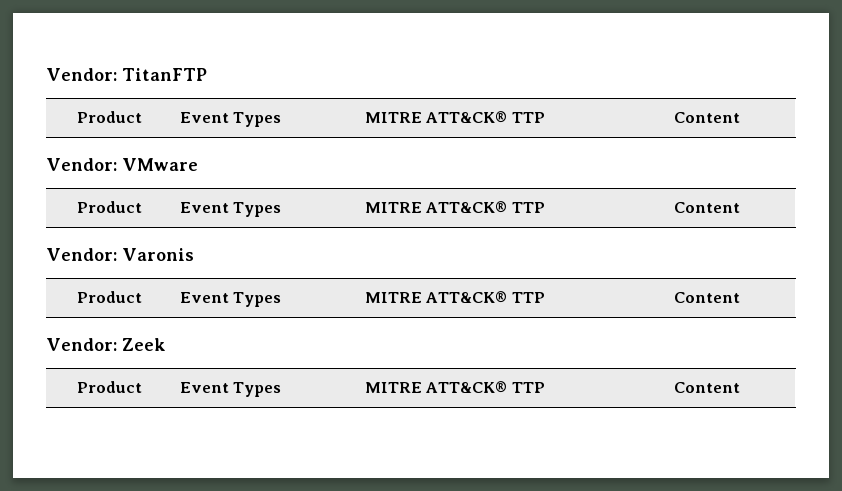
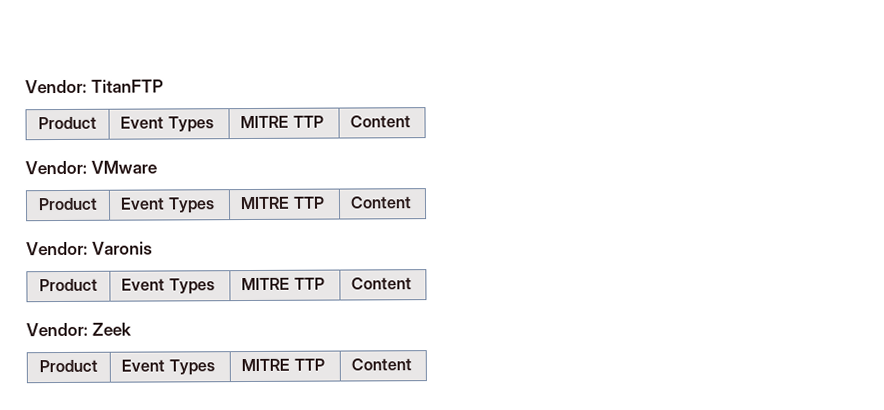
  Vendor: TitanFTP
- Product | Event Types | MITRE ATT&CK® TTP | Content
+ Product | Event Types | MITRE TTP | Content
  Vendor: VMware
- Product | Event Types | MITRE ATT&CK® TTP | Content
+ Product | Event Types | MITRE TTP | Content
  Vendor: Varonis
- Product | Event Types | MITRE ATT&CK® TTP | Content
+ Product | Event Types | MITRE TTP | Content
  Vendor: Zeek
- Product | Event Types | MITRE ATT&CK® TTP | Content
+ Product | Event Types | MITRE TTP | Content

